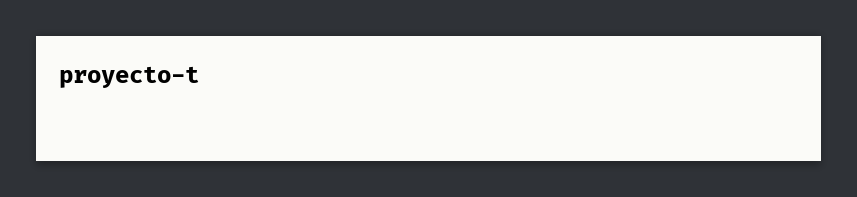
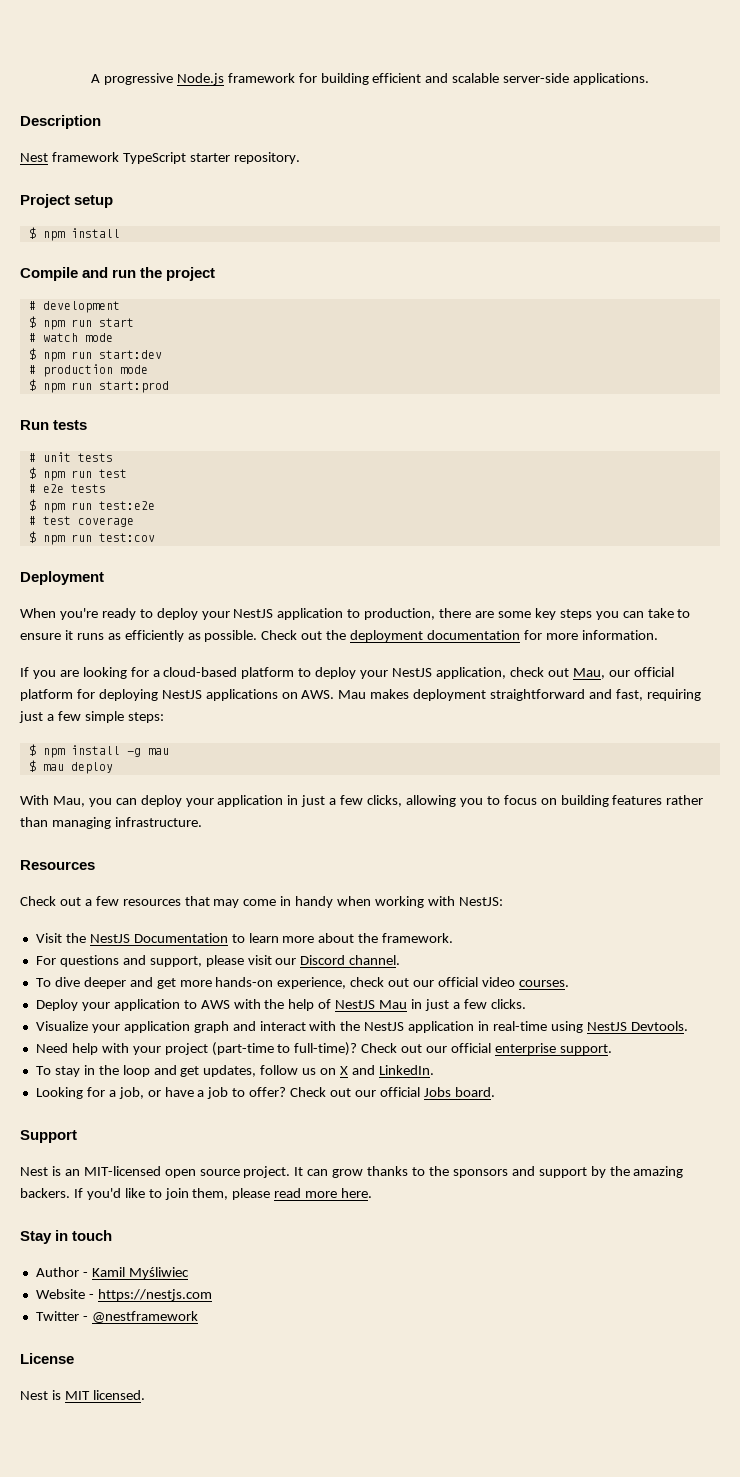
- proyecto-t
+ A progressive Node.js framework for building efficient and scalable server-side applications.
+ Description
+ Nest framework TypeScript starter repository.
+ Project setup
+ $ npm install
+ Compile and run the project
+ # development
+ $ npm run start
+ # watch mode
+ $ npm run start:dev
+ # production mode
+ $ npm run start:prod
+ Run tests
+ # unit tests
+ $ npm run test
+ # e2e tests
+ $ npm run test:e2e
+ # test coverage
+ $ npm run test:cov
+ Deployment
+ When you're ready to deploy your NestJS application to production, there are some key steps you can take to ensure it runs as efficiently as possible. Check out the deployment documentation for more information.
+ If you are looking for a cloud-based platform to deploy your NestJS application, check out Mau, our official platform for deploying NestJS applications on AWS. Mau makes deployment straightforward and fast, requiring just a few simple steps:
+ $ npm install -g mau
+ $ mau deploy
+ With Mau, you can deploy your application in just a few clicks, allowing you to focus on building features rather than managing infrastructure.
+ Resources
+ Check out a few resources that may come in handy when working with NestJS:
+ Visit the NestJS Documentation to learn more about the framework.
+ For questions and support, please visit our Discord channel.
+ To dive deeper and get more hands-on experience, check out our official video courses.
+ Deploy your application to AWS with the help of NestJS Mau in just a few clicks.
+ Visualize your application graph and interact with the NestJS application in real-time using NestJS Devtools.
+ Need help with your project (part-time to full-time)? Check out our official enterprise support.
+ To stay in the loop and get updates, follow us on X and LinkedIn.
+ Looking for a job, or have a job to offer? Check out our official Jobs board.
+ Support
+ Nest is an MIT-licensed open source project. It can grow thanks to the sponsors and support by the amazing backers. If you'd like to join them, please read more here.
+ Stay in touch
+ Author - Kamil Myśliwiec
+ Website - https://nestjs.com
+ Twitter - @nestframework
+ License
+ Nest is MIT licensed.

